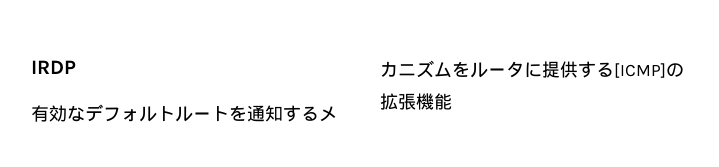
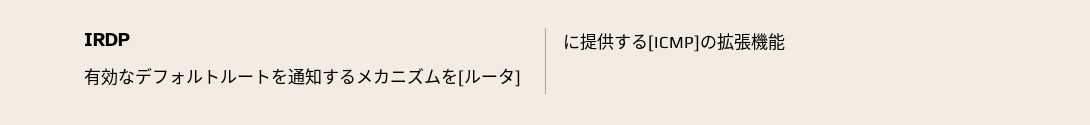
- 有効なデフォルトルートを通知するメカニズムをルータに提供する[ICMP]の拡張機能
+ 有効なデフォルトルートを通知するメカニズムを[ルータ]に提供する[ICMP]の拡張機能

